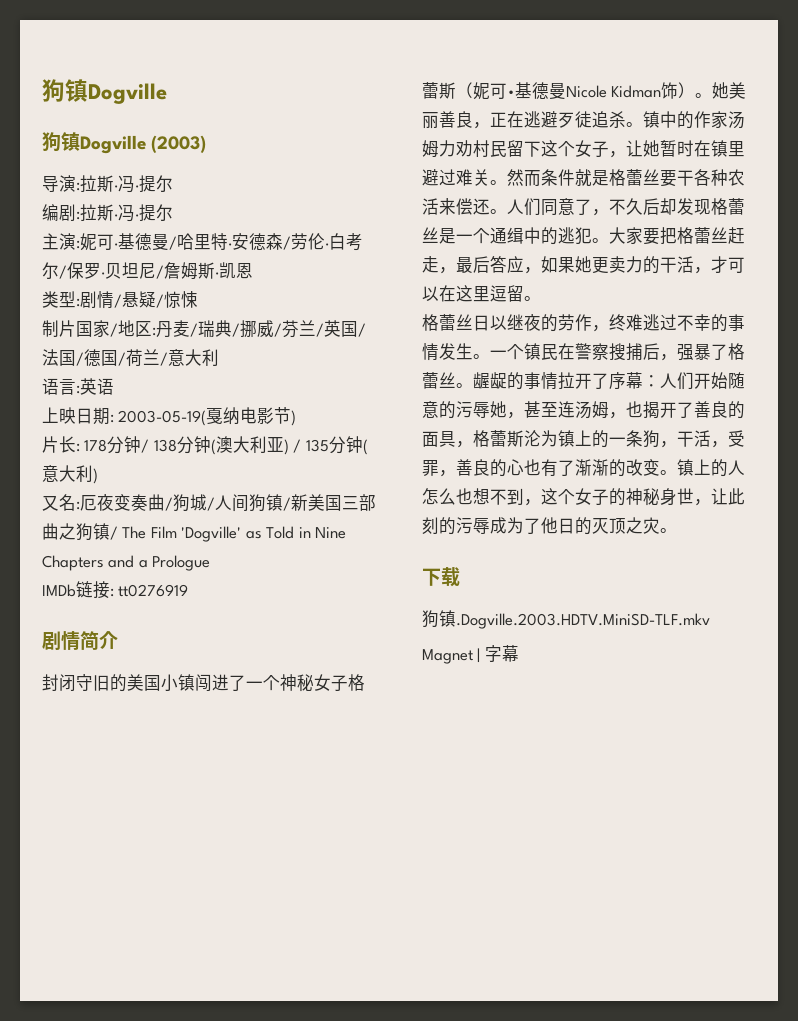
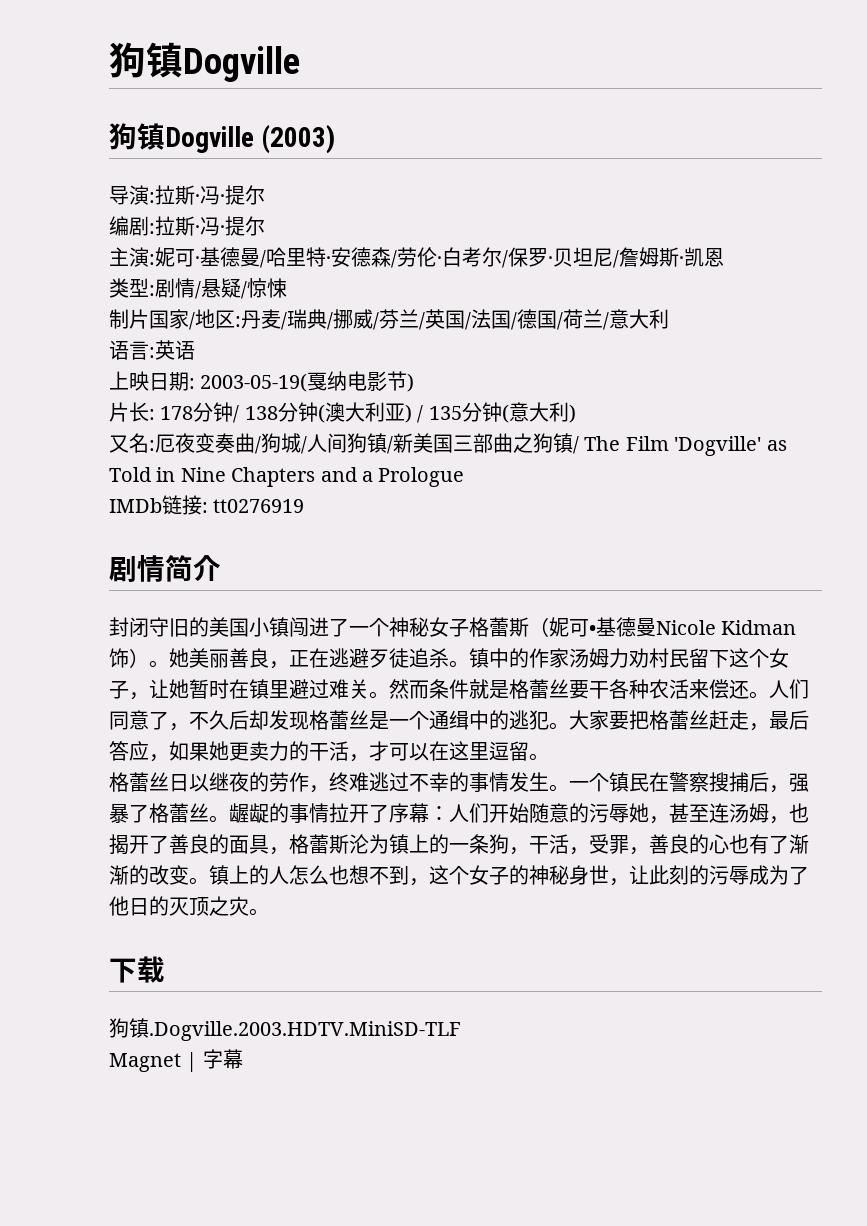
- 狗镇.Dogville.2003.HDTV.MiniSD-TLF.mkv
+ 狗镇.Dogville.2003.HDTV.MiniSD-TLF

